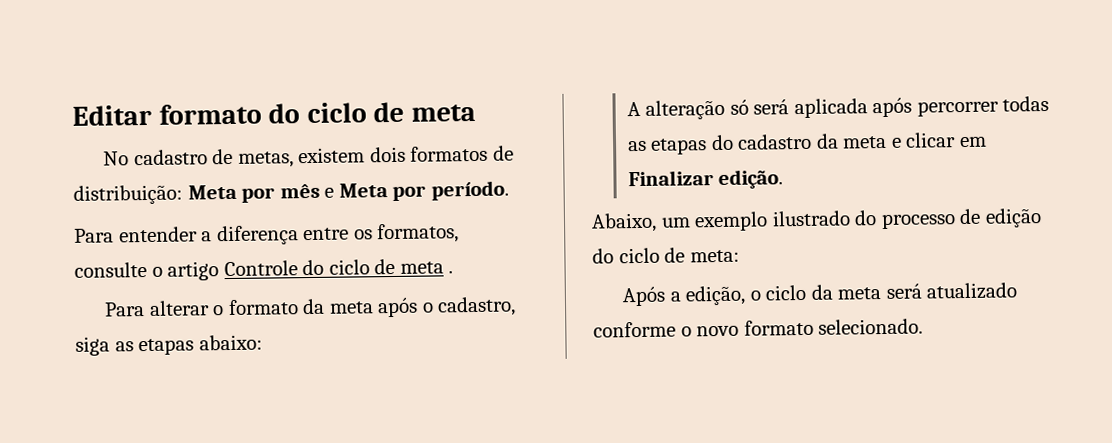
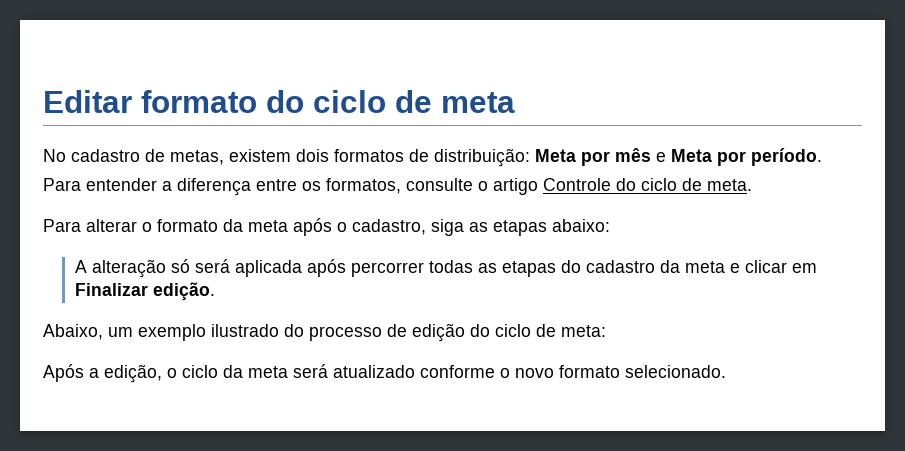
- Para entender a diferença entre os formatos, consulte o artigo Controle do ciclo de meta .
+ Para entender a diferença entre os formatos, consulte o artigo Controle do ciclo de meta.

